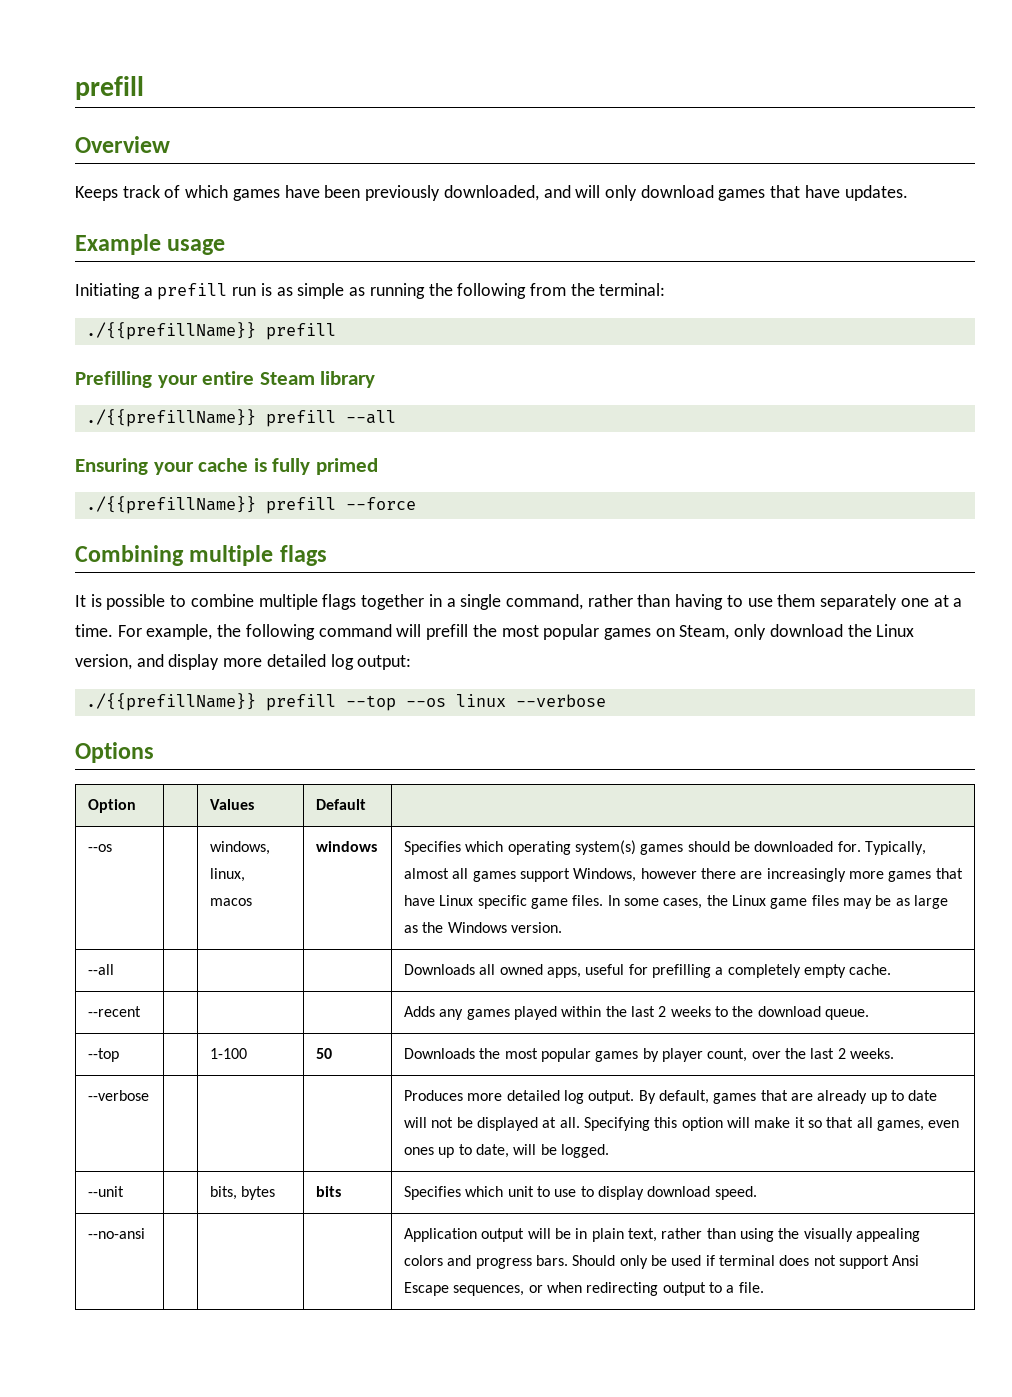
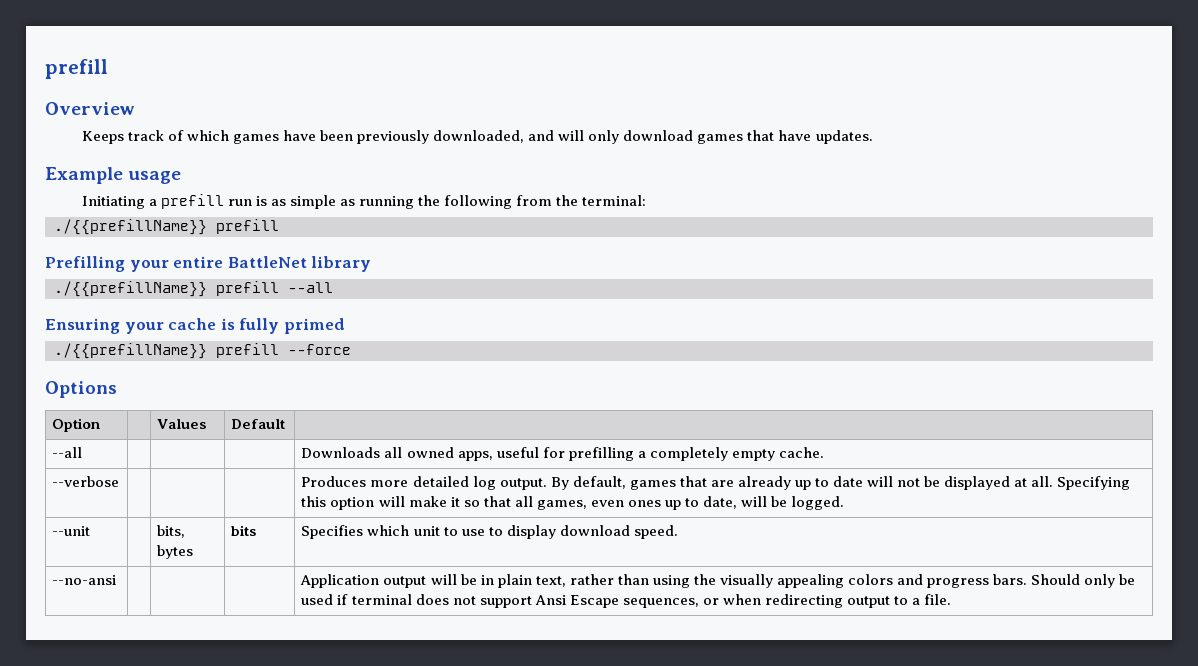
- Prefilling your entire Steam library
+ Prefilling your entire BattleNet library
- Combining multiple flags
- It is possible to combine multiple flags together in a single command, rather than having to use them separately one at a time. For example, the following command will prefill the most popular games on Steam, only download the Linux version, and display more detailed log output:
- ./{{prefillName}} prefill --top --os linux --verbose
  Options
  Option | | Values | Default |
- --os | | windows, linux, macos | windows | Specifies which operating system(s) games should be downloaded for. Typically, almost all games support Windows, however there are increasingly more games that have Linux specific game files. In some cases, the Linux game files may be as large as the Windows version.
- --recent | | | | Adds any games played within the last 2 weeks to the download queue.
- --top | | 1-100 | 50 | Downloads the most popular games by player count, over the last 2 weeks.

